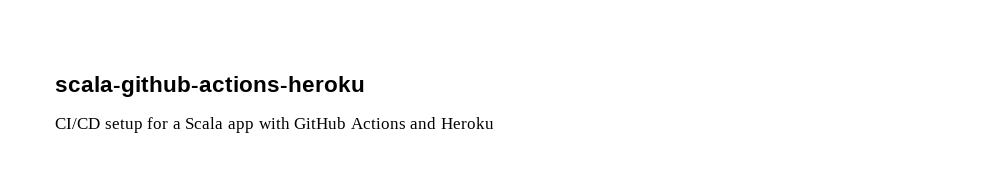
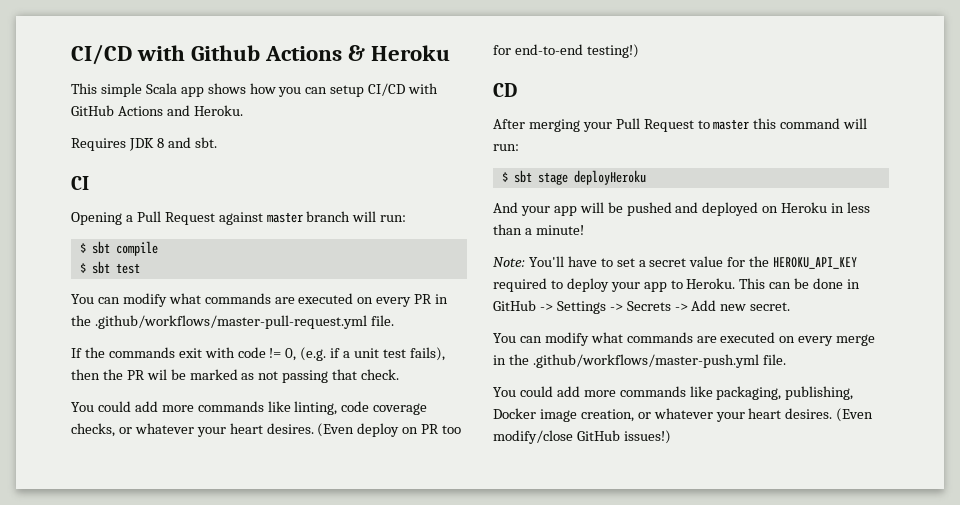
- scala-github-actions-heroku
- CI/CD setup for a Scala app with GitHub Actions and Heroku
+ CI/CD with Github Actions & Heroku
+ This simple Scala app shows how you can setup CI/CD with GitHub Actions and Heroku.
+ Requires JDK 8 and sbt.
+ CI
+ Opening a Pull Request against master branch will run:
+ $ sbt compile
+ $ sbt test
+ You can modify what commands are executed on every PR in the .github/workflows/master-pull-request.yml file.
+ If the commands exit with code != 0, (e.g. if a unit test fails), then the PR wil be marked as not passing that check.
+ You could add more commands like linting, code coverage checks, or whatever your heart desires. (Even deploy on PR too for end-to-end testing!)
+ CD
+ After merging your Pull Request to master this command will run:
+ $ sbt stage deployHeroku
+ And your app will be pushed and deployed on Heroku in less than a minute!
+ Note: You'll have to set a secret value for the HEROKU_API_KEY required to deploy your app to Heroku. This can be done in GitHub -> Settings -> Secrets -> Add new secret.
+ You can modify what commands are executed on every merge in the .github/workflows/master-push.yml file.
+ You could add more commands like packaging, publishing, Docker image creation, or whatever your heart desires. (Even modify/close GitHub issues!)

